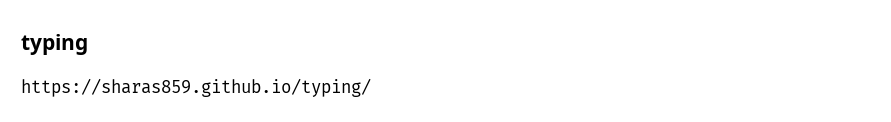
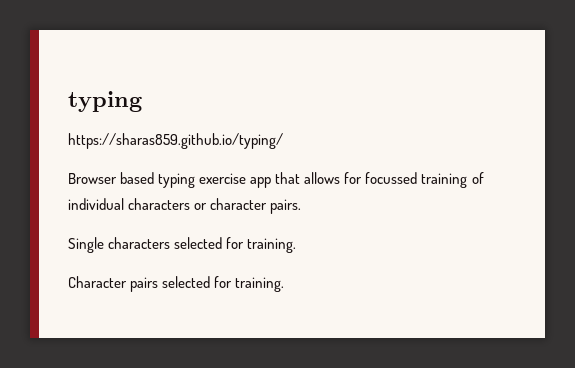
+ Browser based typing exercise app that allows for focussed training of individual characters or character pairs.
+ Single characters selected for training.
+ Character pairs selected for training.

